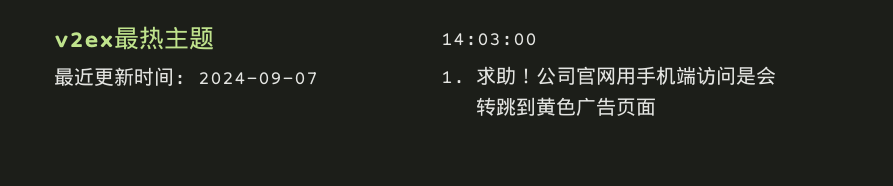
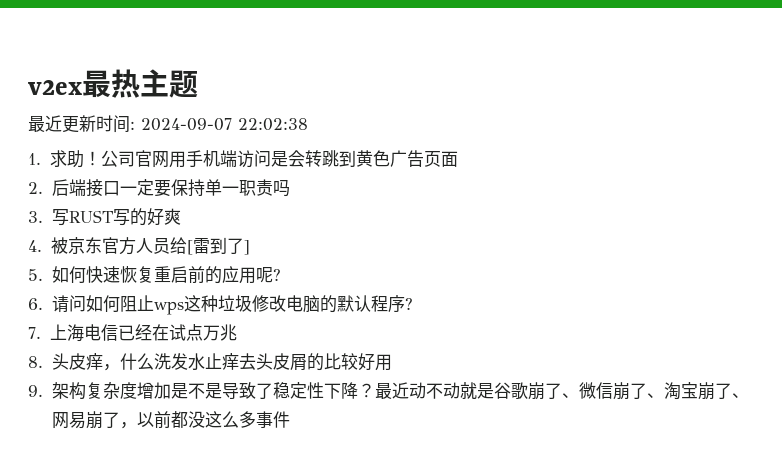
- 最近更新时间: 2024-09-07 14:03:00
+ 最近更新时间: 2024-09-07 22:02:38
+ 2.后端接口一定要保持单一职责吗
+ 3.写RUST写的好爽
+ 4.被京东官方人员给[雷到了]
+ 5.如何快速恢复重启前的应用呢?
+ 6.请问如何阻止wps这种垃圾修改电脑的默认程序?
+ 7.上海电信已经在试点万兆
+ 8.头皮痒，什么洗发水止痒去头皮屑的比较好用
+ 9.架构复杂度增加是不是导致了稳定性下降？最近动不动就是谷歌崩了、微信崩了、淘宝崩了、网易崩了，以前都没这么多事件

